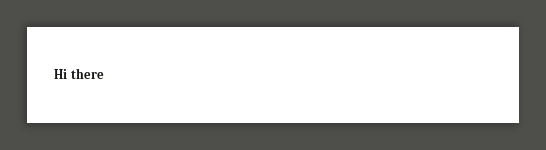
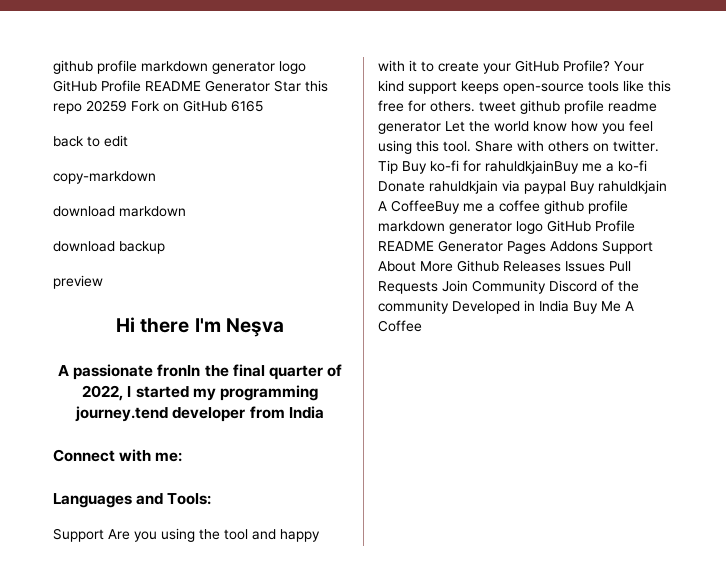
- Hi there
+ github profile markdown generator logo GitHub Profile README Generator Star this repo 20259 Fork on GitHub 6165
+ back to edit
+ copy-markdown
+ download markdown
+ download backup
+ preview
+ Hi there I'm Neşva
+ A passionate fronIn the final quarter of 2022, I started my programming journey.tend developer from India
+ Connect with me:
+ Languages and Tools:
+ Support Are you using the tool and happy with it to create your GitHub Profile? Your kind support keeps open-source tools like this free for others. tweet github profile readme generator Let the world know how you feel using this tool. Share with others on twitter. Tip Buy ko-fi for rahuldkjainBuy me a ko-fi Donate rahuldkjain via paypal Buy rahuldkjain A CoffeeBuy me a coffee github profile markdown generator logo GitHub Profile README Generator Pages Addons Support About More Github Releases Issues Pull Requests Join Community Discord of the community Developed in India Buy Me A Coffee

